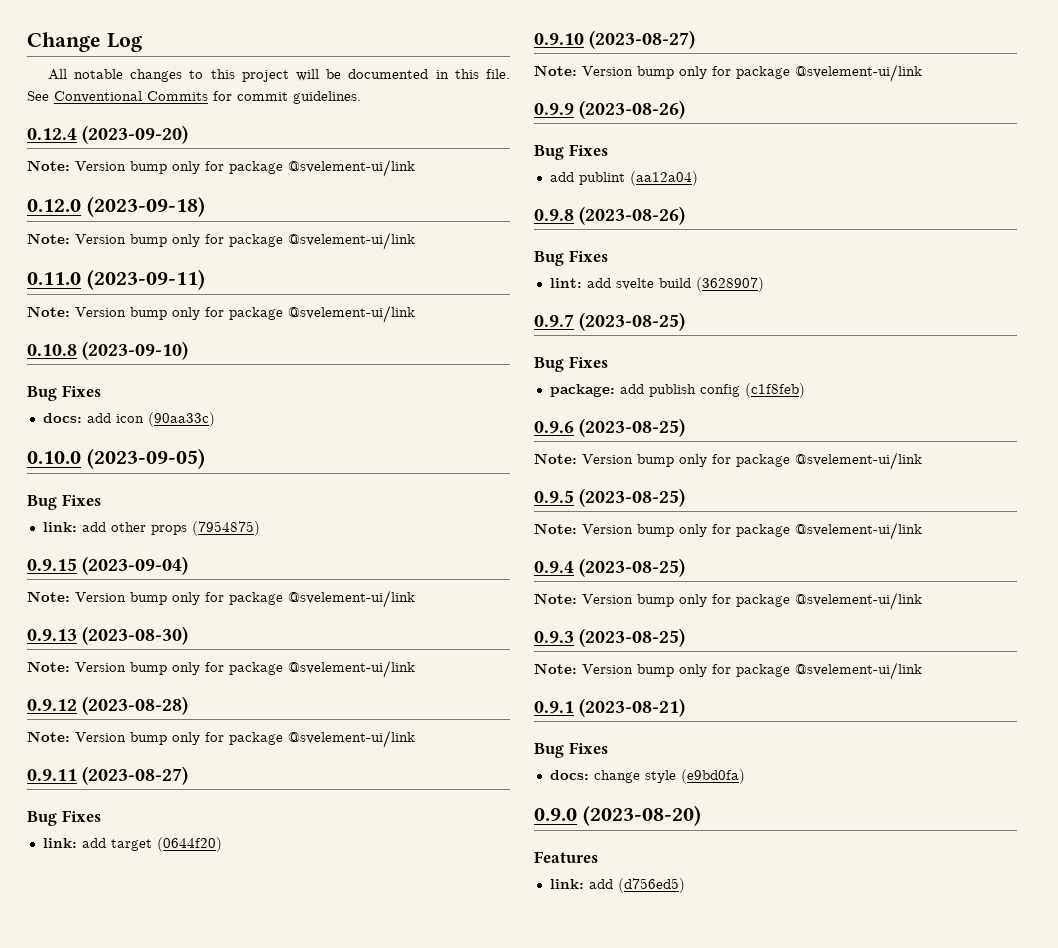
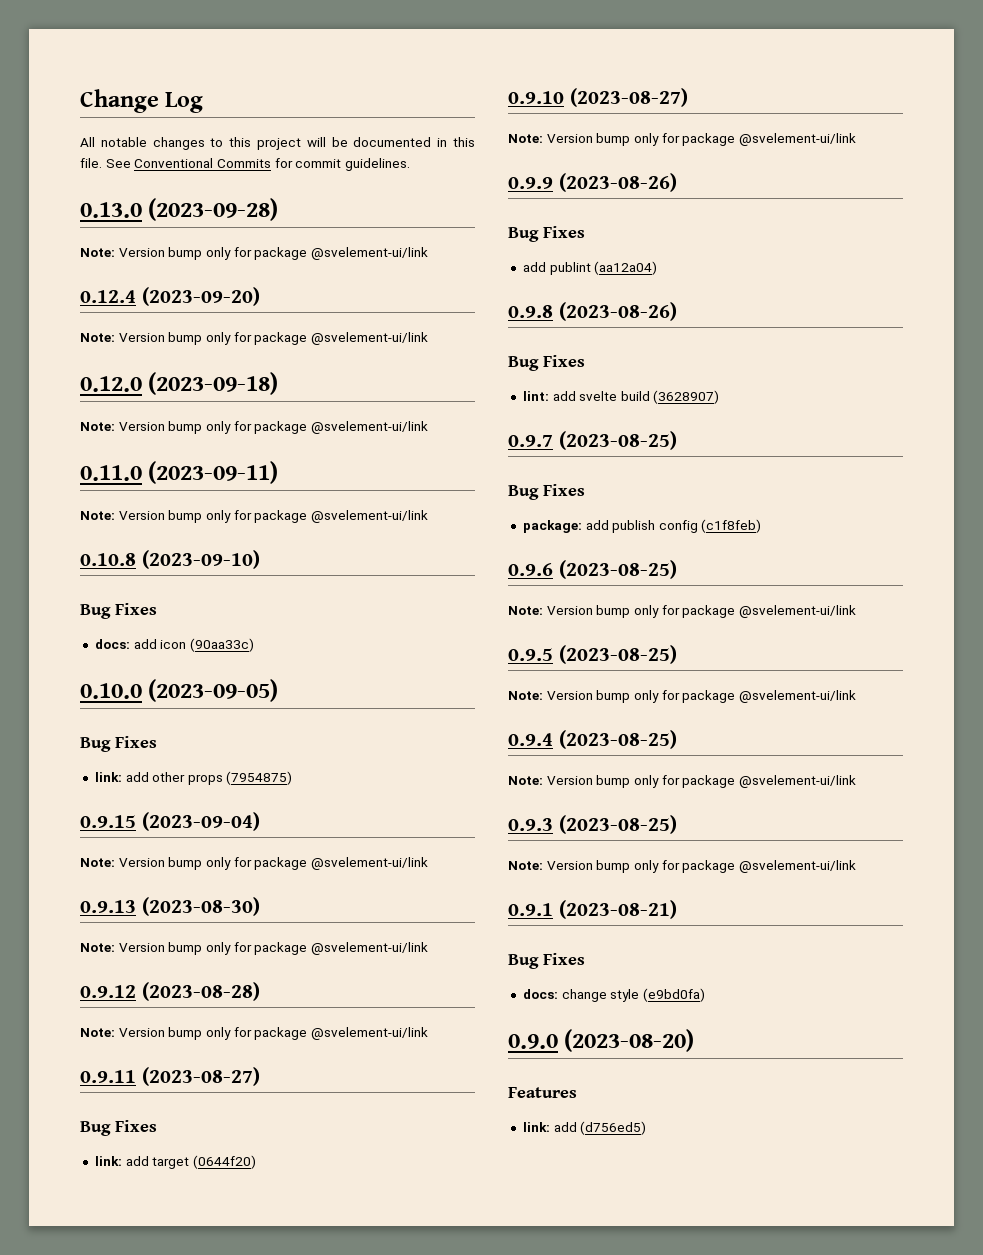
+ 0.13.0 (2023-09-28)
+ Note: Version bump only for package @svelement-ui/link

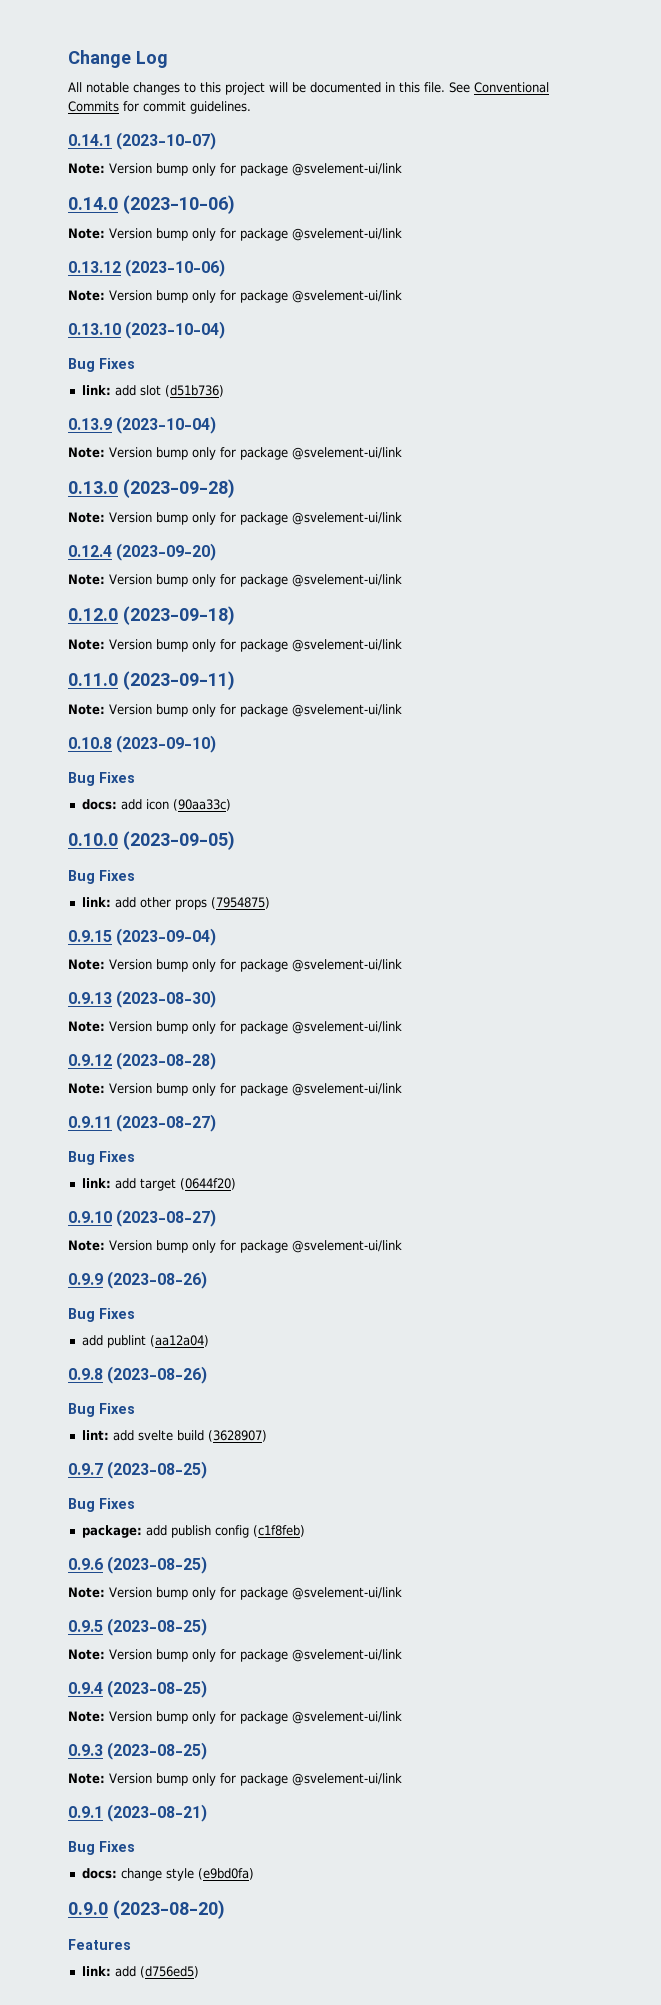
+ 0.14.1 (2023-10-07)
+ Note: Version bump only for package @svelement-ui/link
+ 0.14.0 (2023-10-06)
+ Note: Version bump only for package @svelement-ui/link
+ 0.13.12 (2023-10-06)
+ Note: Version bump only for package @svelement-ui/link
+ 0.13.10 (2023-10-04)
+ Bug Fixes
+ link: add slot (d51b736)
+ 0.13.9 (2023-10-04)
+ Note: Version bump only for package @svelement-ui/link

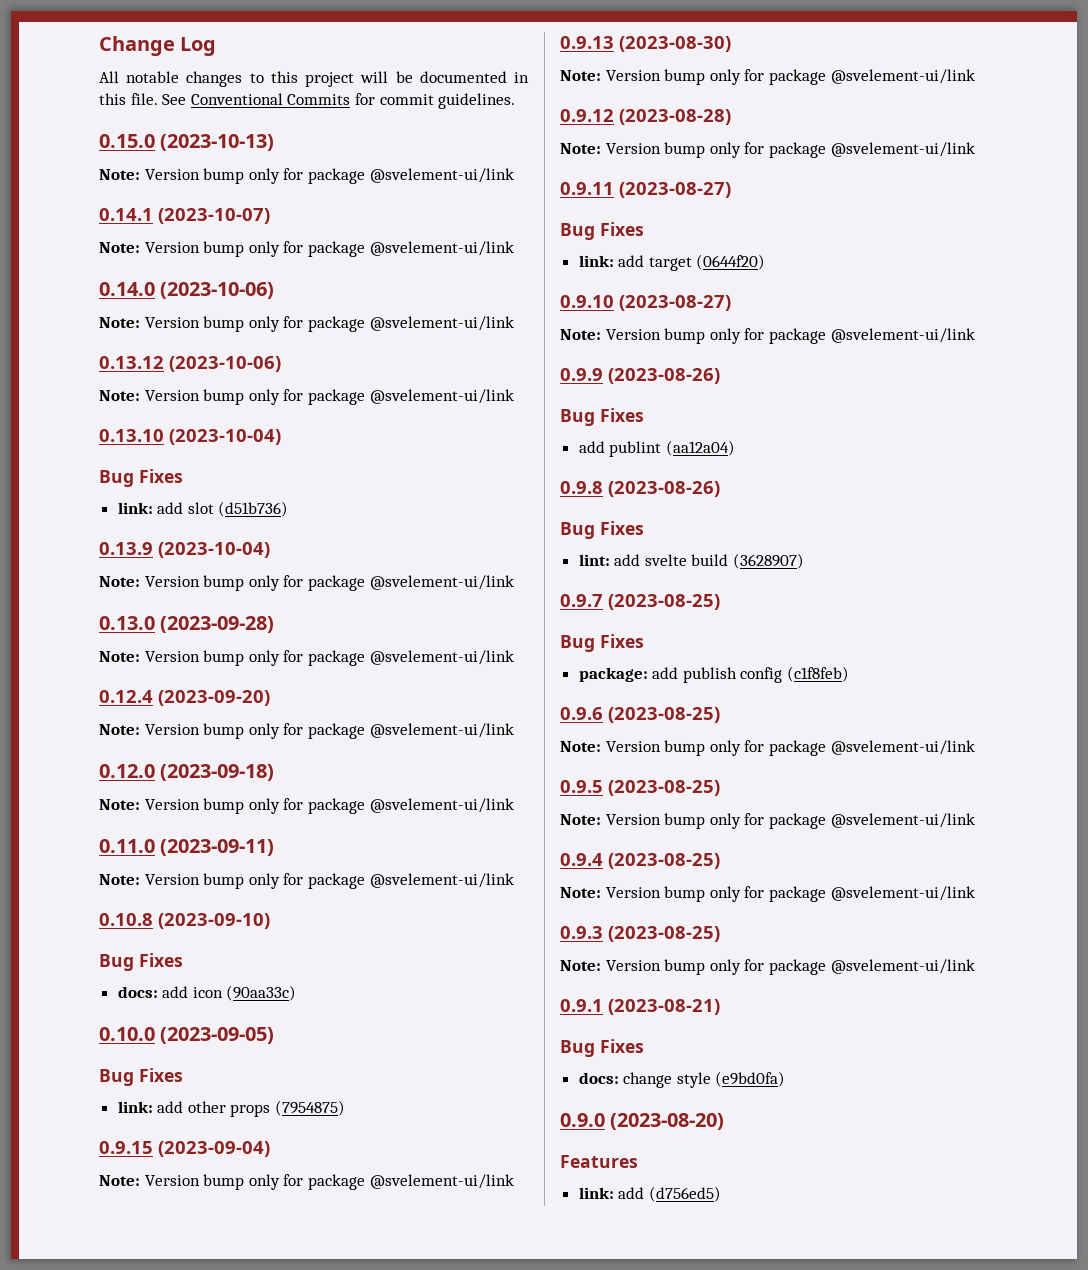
+ 0.15.0 (2023-10-13)
+ Note: Version bump only for package @svelement-ui/link

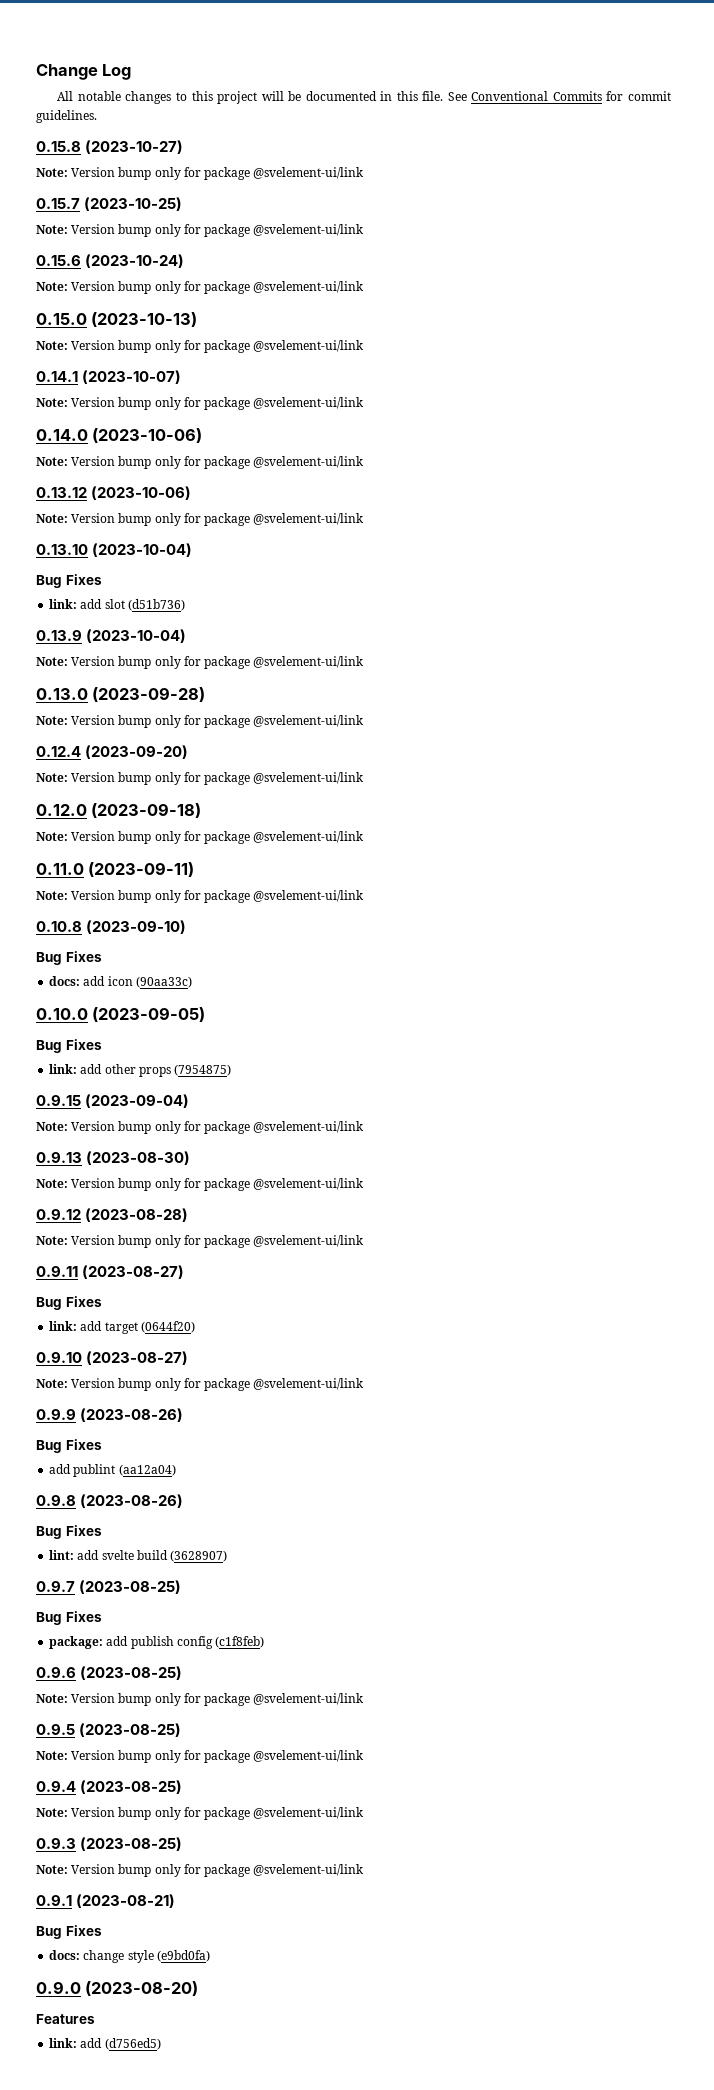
+ 0.15.8 (2023-10-27)
+ Note: Version bump only for package @svelement-ui/link
+ 0.15.7 (2023-10-25)
+ Note: Version bump only for package @svelement-ui/link
+ 0.15.6 (2023-10-24)
+ Note: Version bump only for package @svelement-ui/link

